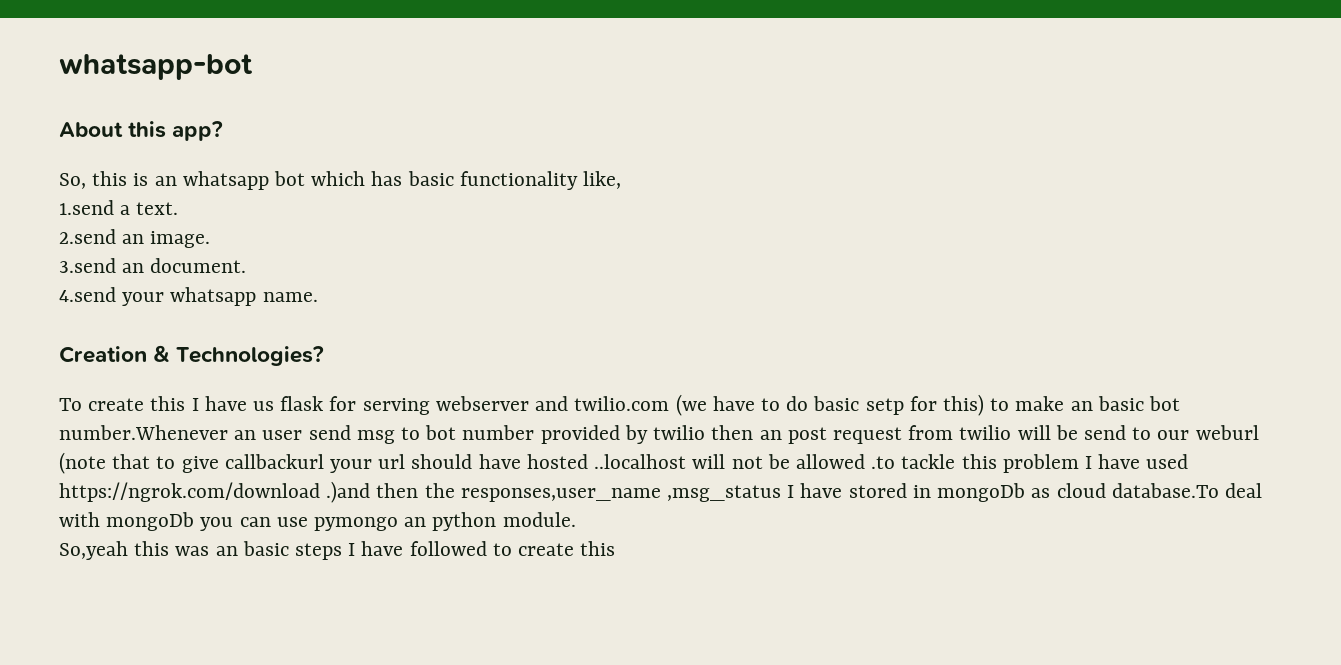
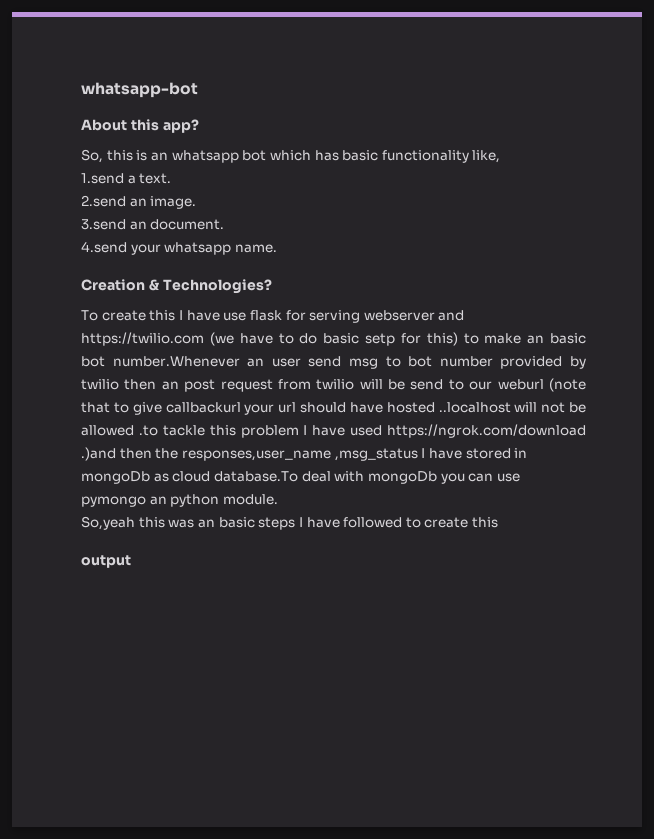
- To create this I have us flask for serving webserver and twilio.com (we have to do basic setp for this) to make an basic bot number.Whenever an user send msg to bot number provided by twilio then an post request from twilio will be send to our weburl (note that to give callbackurl your url should have hosted ..localhost will not be allowed .to tackle this problem I have used https://ngrok.com/download .)and then the responses,user_name ,msg_status I have stored in mongoDb as cloud database.To deal with mongoDb you can use pymongo an python module.
+ To create this I have use flask for serving webserver and https://twilio.com (we have to do basic setp for this) to make an basic bot number.Whenever an user send msg to bot number provided by twilio then an post request from twilio will be send to our weburl (note that to give callbackurl your url should have hosted ..localhost will not be allowed .to tackle this problem I have used https://ngrok.com/download .)and then the responses,user_name ,msg_status I have stored in mongoDb as cloud database.To deal with mongoDb you can use pymongo an python module.
+ output

